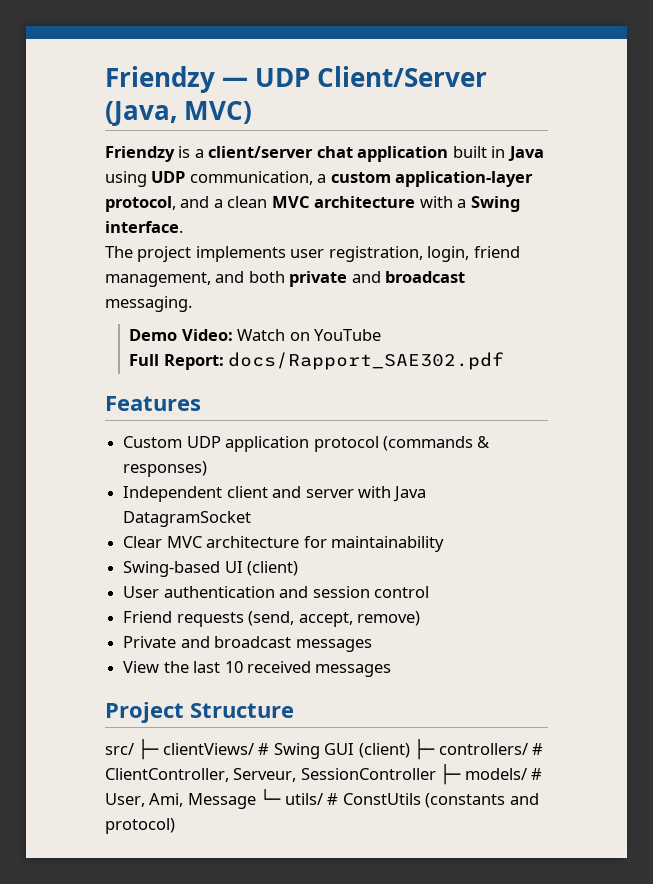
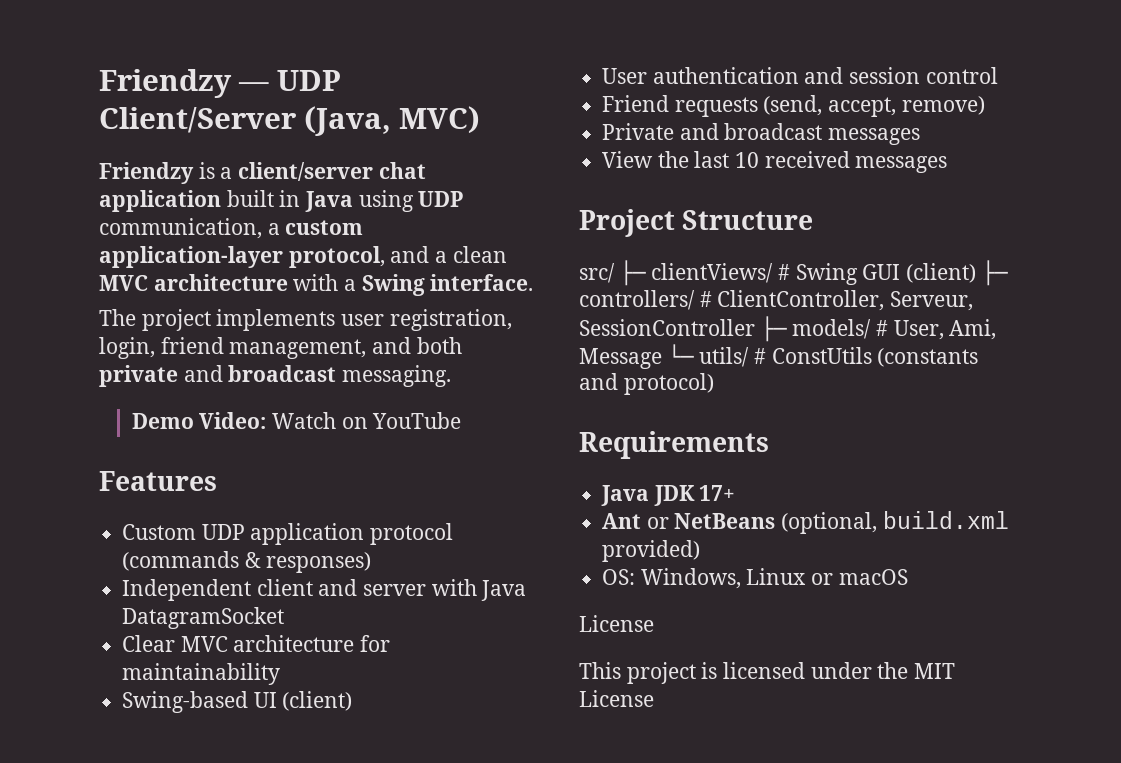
- Full Report: docs/Rapport_SAE302.pdf
+ Requirements
+ Java JDK 17+
+ Ant or NetBeans (optional, build.xml provided)
+ OS: Windows, Linux or macOS
+ License
+ This project is licensed under the MIT License

